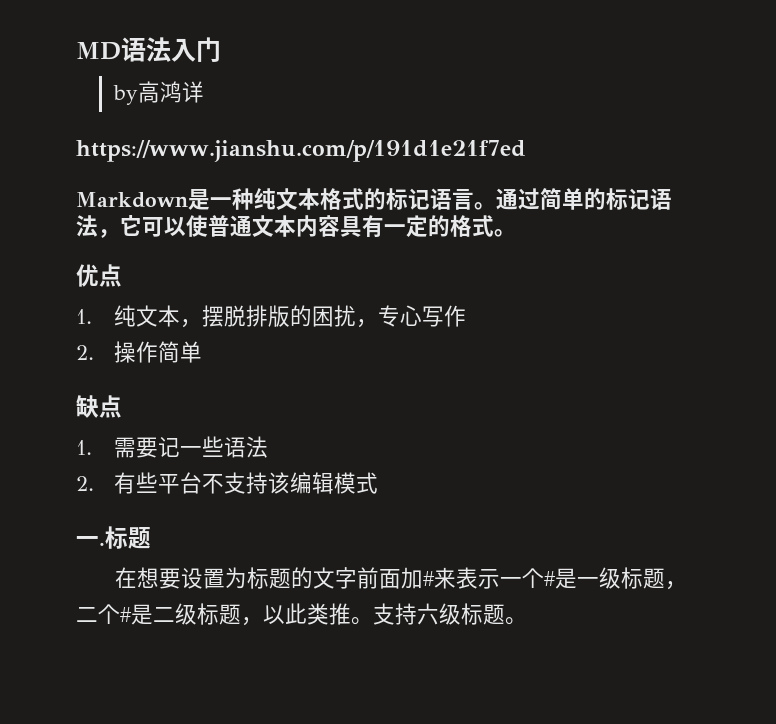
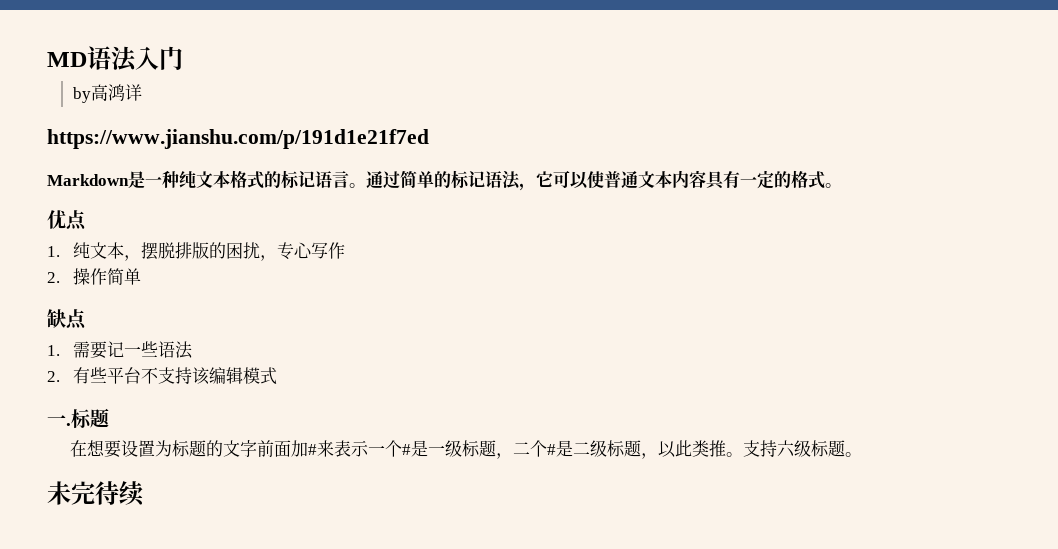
+ 未完待续

